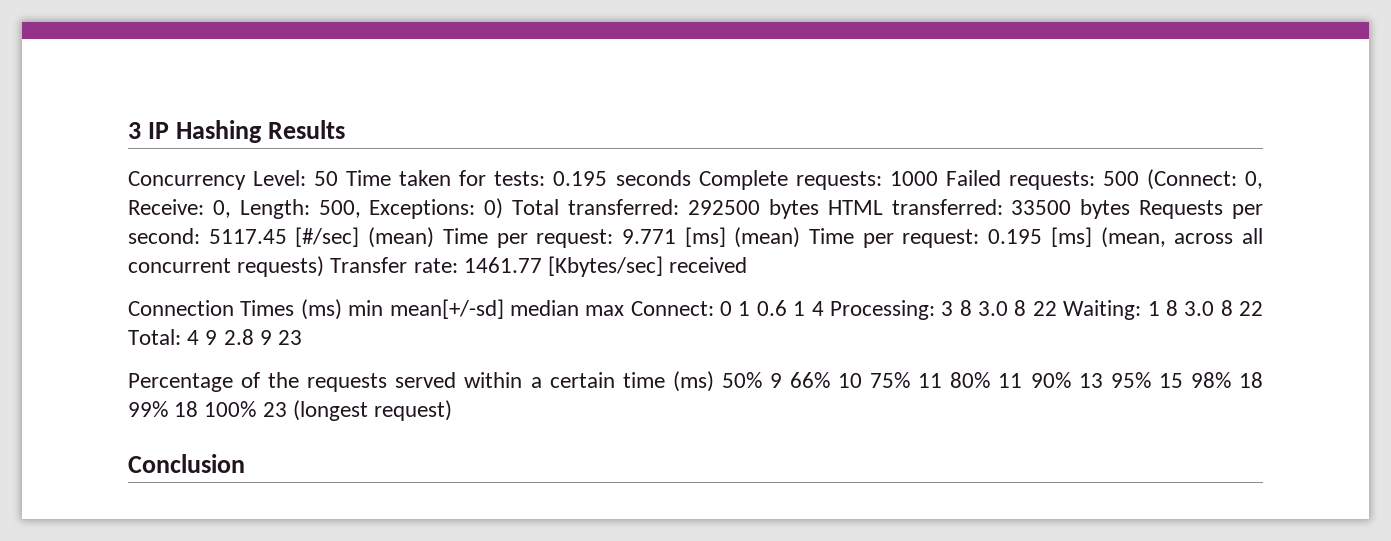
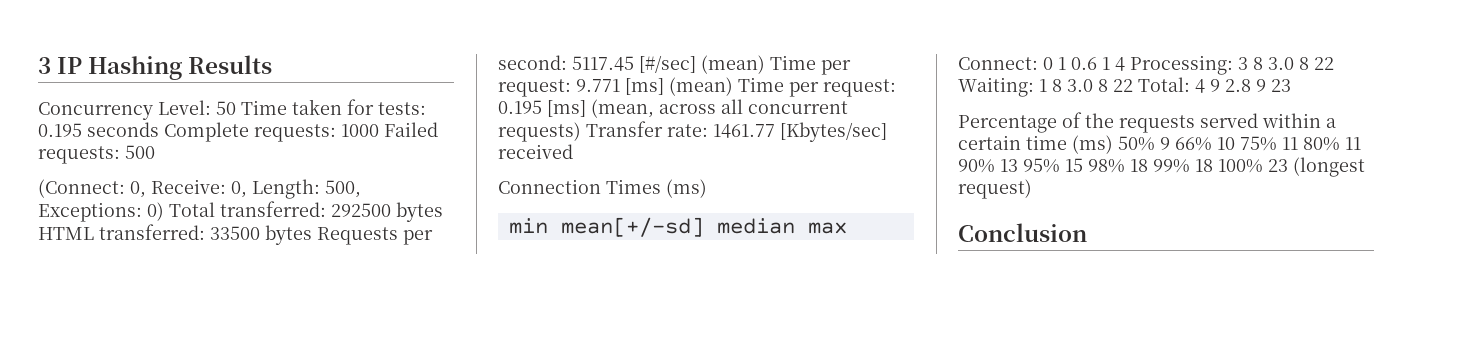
- Concurrency Level: 50 Time taken for tests: 0.195 seconds Complete requests: 1000 Failed requests: 500 (Connect: 0, Receive: 0, Length: 500, Exceptions: 0) Total transferred: 292500 bytes HTML transferred: 33500 bytes Requests per second: 5117.45 [#/sec] (mean) Time per request: 9.771 [ms] (mean) Time per request: 0.195 [ms] (mean, across all concurrent requests) Transfer rate: 1461.77 [Kbytes/sec] received
+ Concurrency Level: 50 Time taken for tests: 0.195 seconds Complete requests: 1000 Failed requests: 500
+ (Connect: 0, Receive: 0, Length: 500, Exceptions: 0) Total transferred: 292500 bytes HTML transferred: 33500 bytes Requests per second: 5117.45 [#/sec] (mean) Time per request: 9.771 [ms] (mean) Time per request: 0.195 [ms] (mean, across all concurrent requests) Transfer rate: 1461.77 [Kbytes/sec] received
- Connection Times (ms) min mean[+/-sd] median max Connect: 0 1 0.6 1 4 Processing: 3 8 3.0 8 22 Waiting: 1 8 3.0 8 22 Total: 4 9 2.8 9 23
+ Connection Times (ms)
+ min mean[+/-sd] median max
+ Connect: 0 1 0.6 1 4 Processing: 3 8 3.0 8 22 Waiting: 1 8 3.0 8 22 Total: 4 9 2.8 9 23

